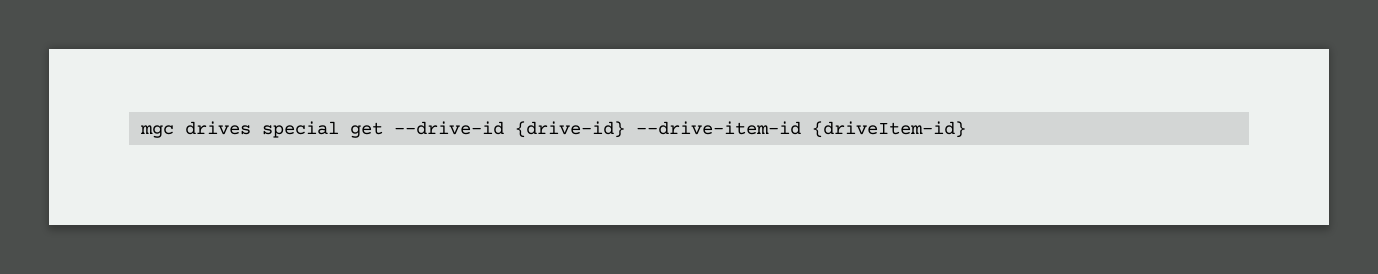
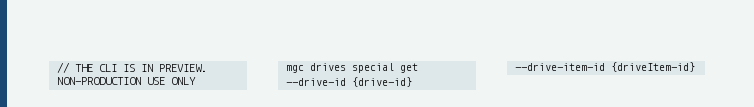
+ // THE CLI IS IN PREVIEW. NON-PRODUCTION USE ONLY

